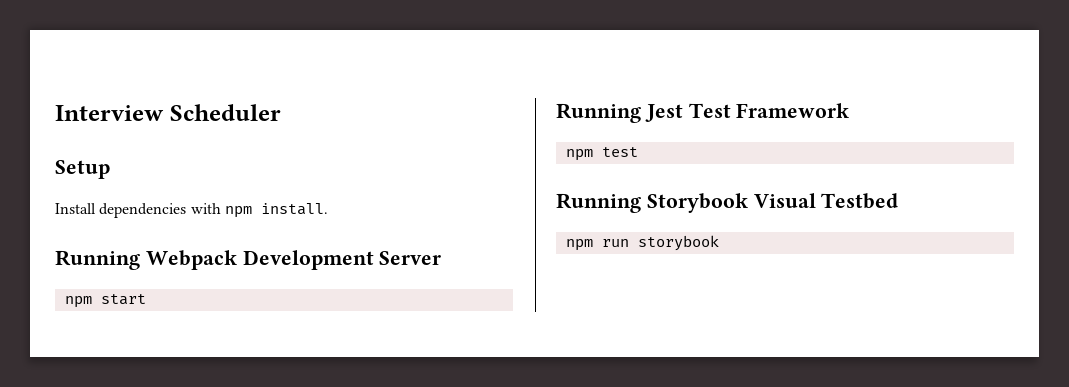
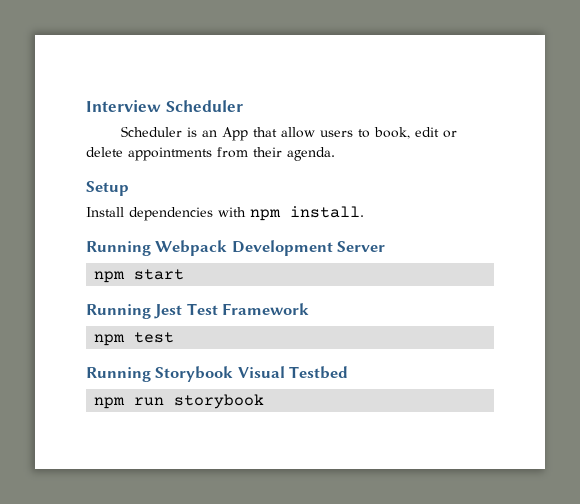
+ Scheduler is an App that allow users to book, edit or delete appointments from their agenda.

